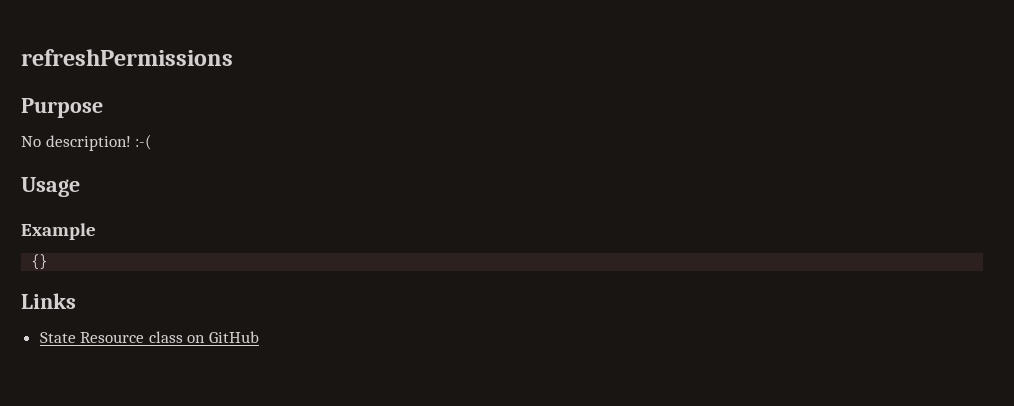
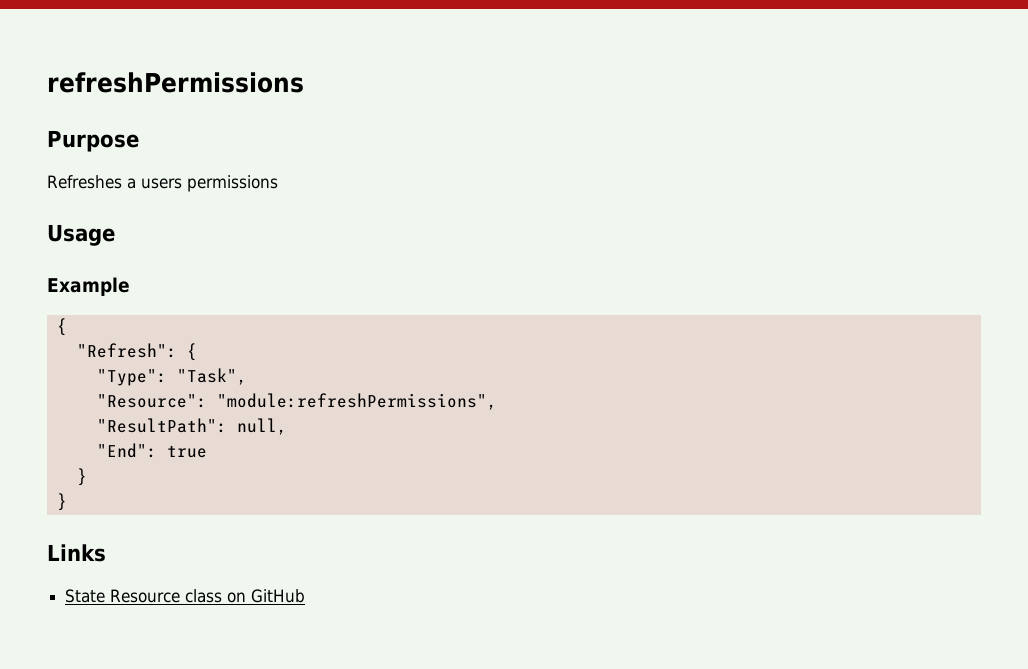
- No description! :-(
+ Refreshes a users permissions
  Usage
  Example
- {}
+ {
+ "Refresh": {
+ "Type": "Task",
+ "Resource": "module:refreshPermissions",
+ "ResultPath": null,
+ "End": true
+ }
+ }

